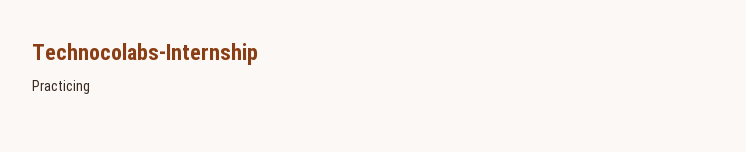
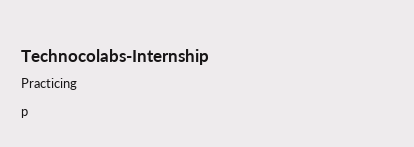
+ p

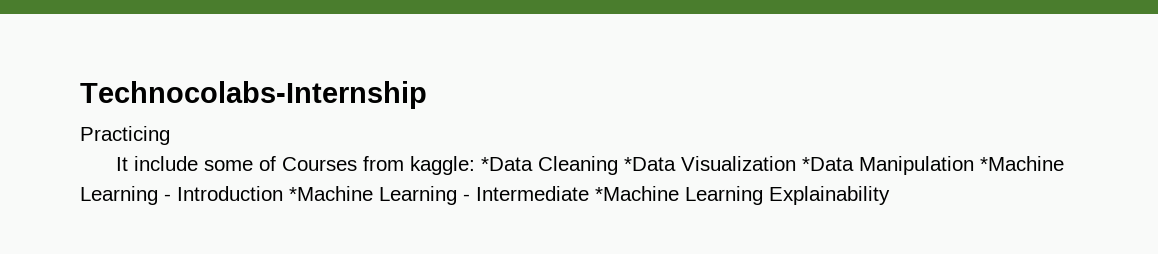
- p
+ It include some of Courses from kaggle: *Data Cleaning *Data Visualization *Data Manipulation *Machine Learning - Introduction *Machine Learning - Intermediate *Machine Learning Explainability

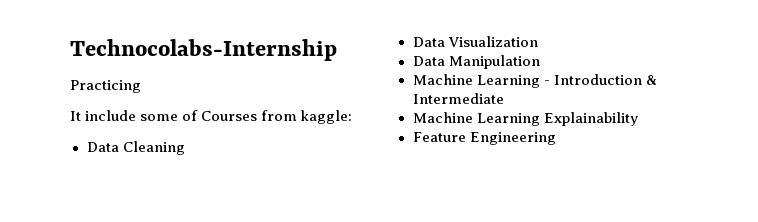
- It include some of Courses from kaggle: *Data Cleaning *Data Visualization *Data Manipulation *Machine Learning - Introduction *Machine Learning - Intermediate *Machine Learning Explainability
+ It include some of Courses from kaggle:
+ Data Cleaning
+ Data Visualization
+ Data Manipulation
+ Machine Learning - Introduction & Intermediate
+ Machine Learning Explainability
+ Feature Engineering

